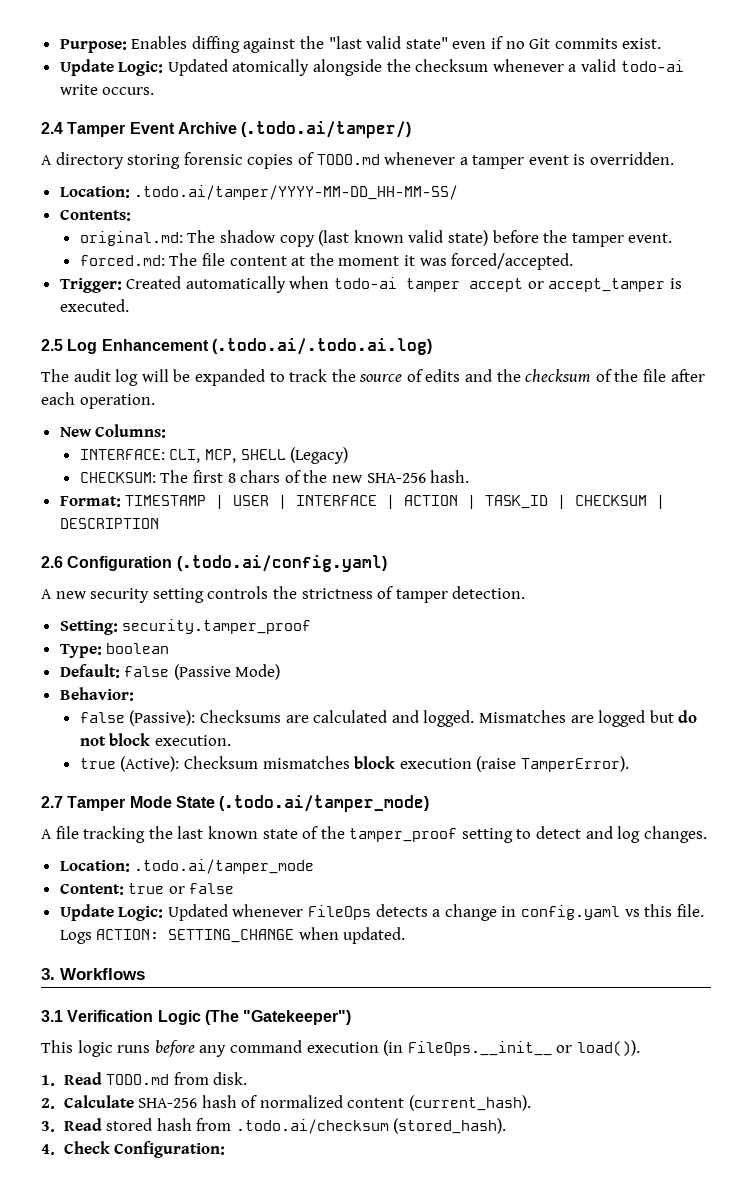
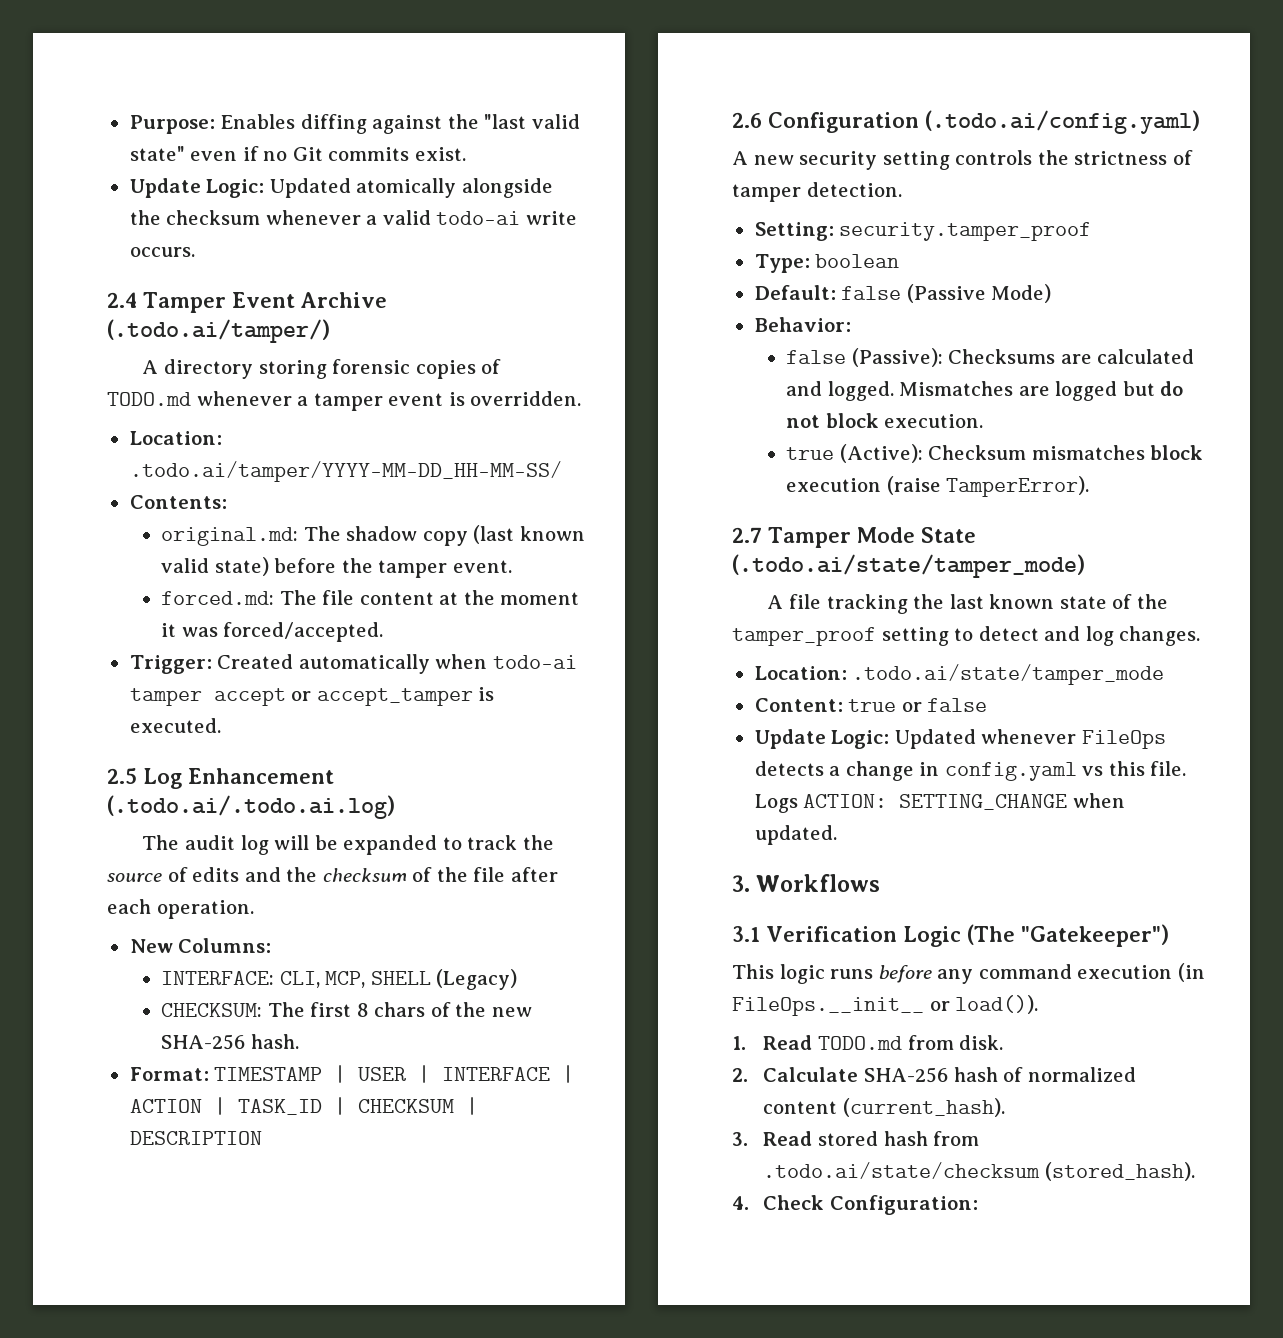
- 2.7 Tamper Mode State (.todo.ai/tamper_mode)
+ 2.7 Tamper Mode State (.todo.ai/state/tamper_mode)
- Location: .todo.ai/tamper_mode
+ Location: .todo.ai/state/tamper_mode
- 3. Read stored hash from .todo.ai/checksum (stored_hash).
+ 3. Read stored hash from .todo.ai/state/checksum (stored_hash).

